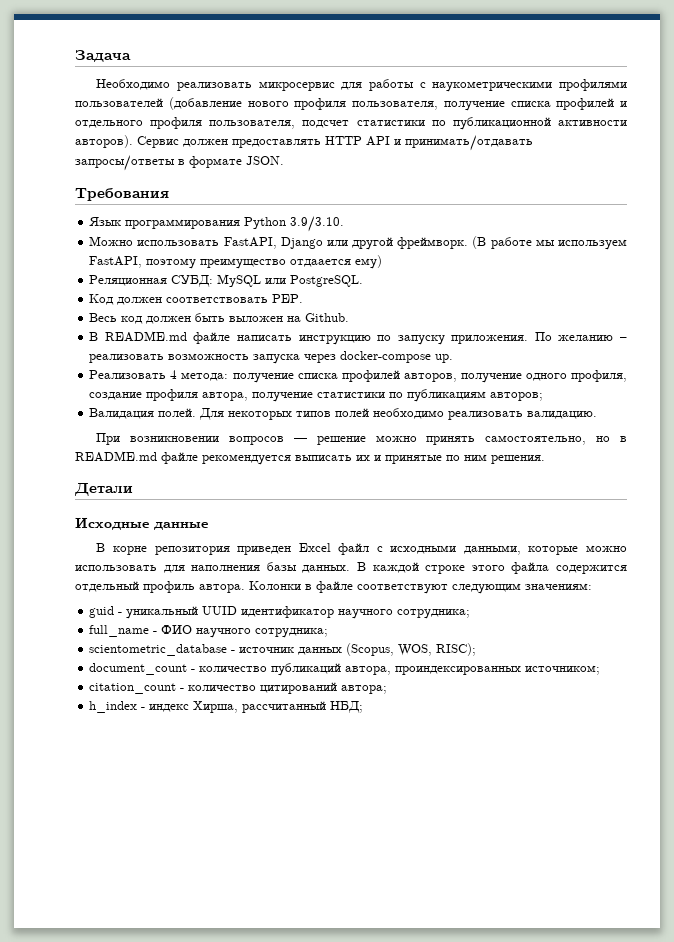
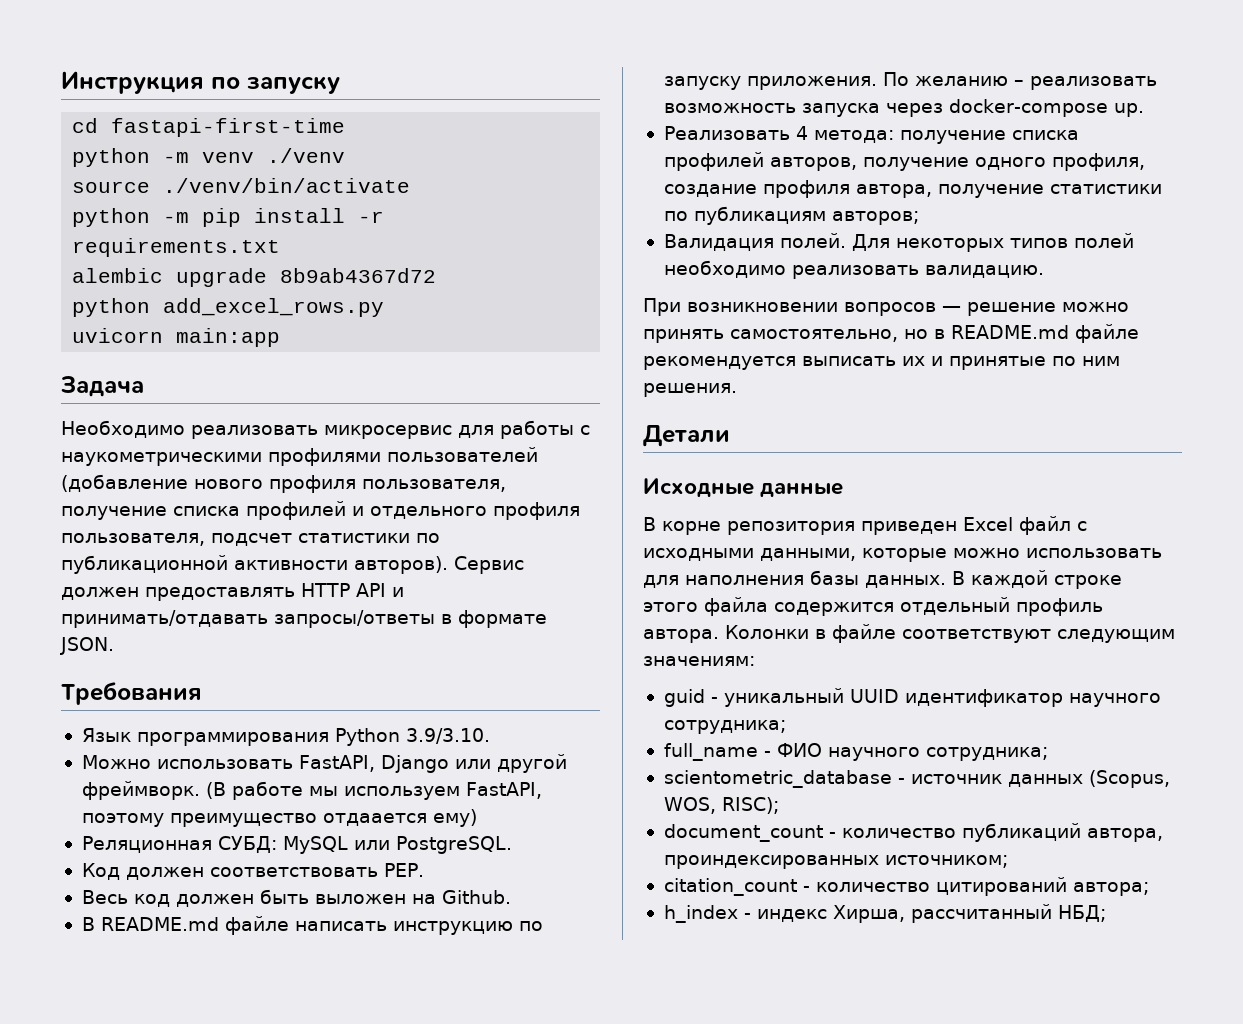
+ Инструкция по запуску
+ cd fastapi-first-time
+ python -m venv ./venv
+ source ./venv/bin/activate
+ python -m pip install -r requirements.txt
+ alembic upgrade 8b9ab4367d72
+ python add_excel_rows.py
+ uvicorn main:app

